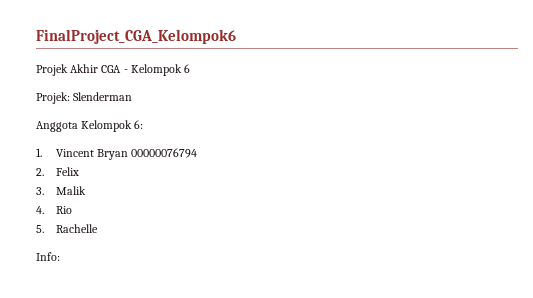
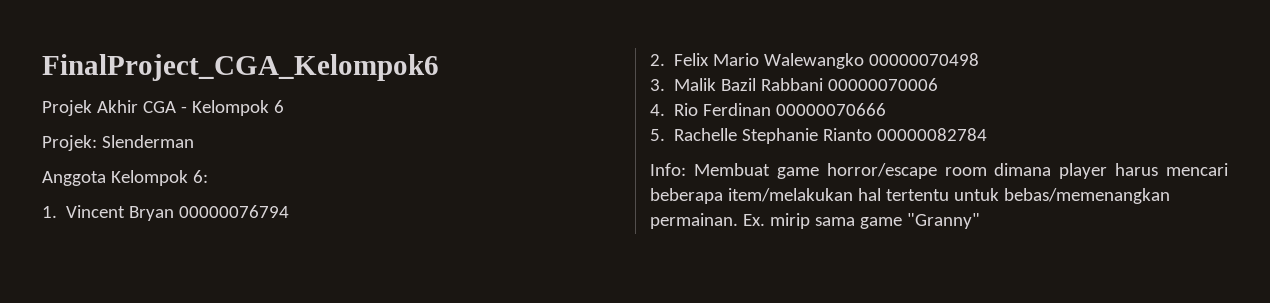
- 2. Felix
+ 2. Felix Mario Walewangko 00000070498
- 3. Malik
+ 3. Malik Bazil Rabbani 00000070006
- 4. Rio
+ 4. Rio Ferdinan 00000070666
- 5. Rachelle
- Info:
+ 5. Rachelle Stephanie Rianto 00000082784
+ Info: Membuat game horror/escape room dimana player harus mencari beberapa item/melakukan hal tertentu untuk bebas/memenangkan permainan. Ex. mirip sama game "Granny"

